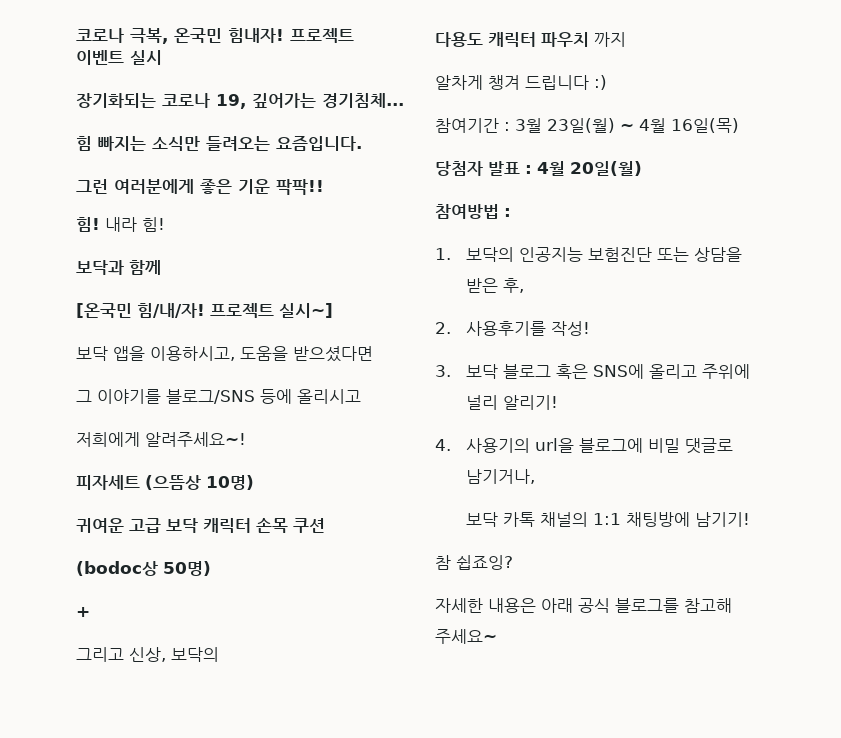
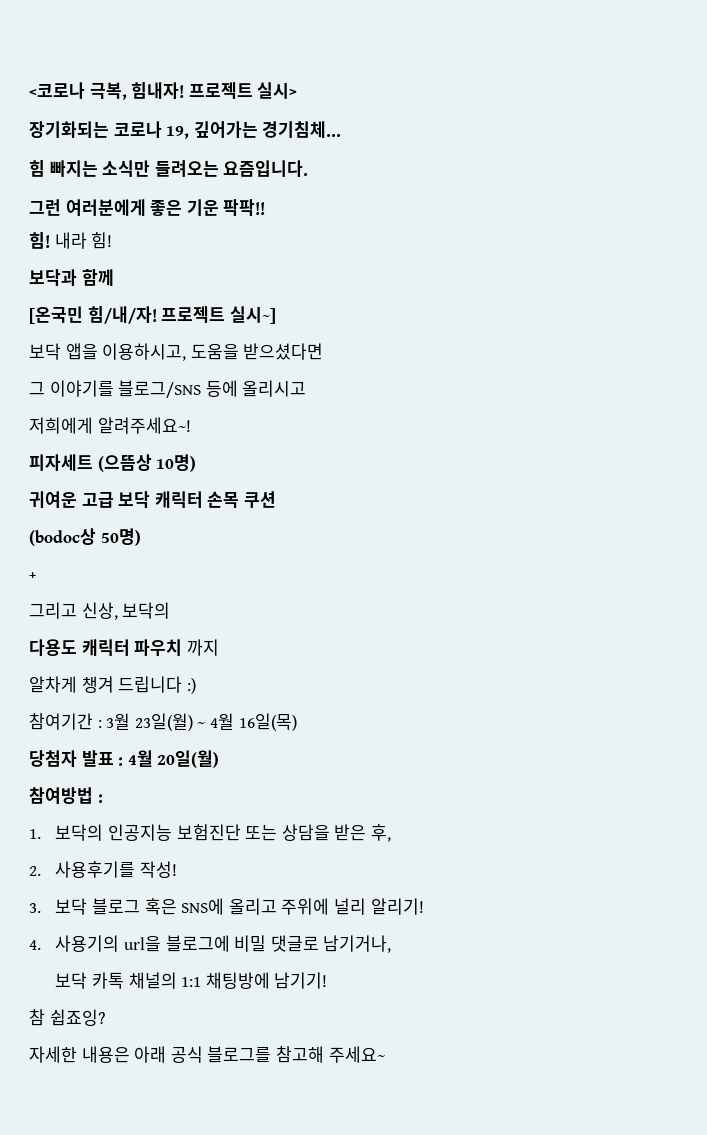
- 코로나 극복, 온국민 힘내자! 프로젝트 이벤트 실시
+ <코로나 극복, 힘내자! 프로젝트 실시>

